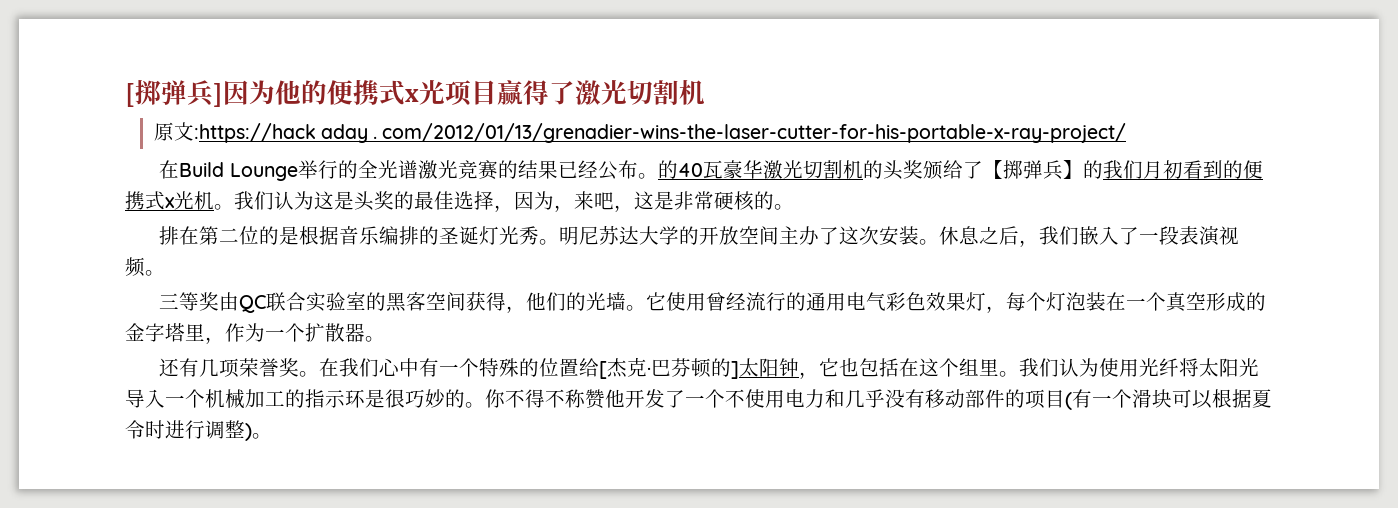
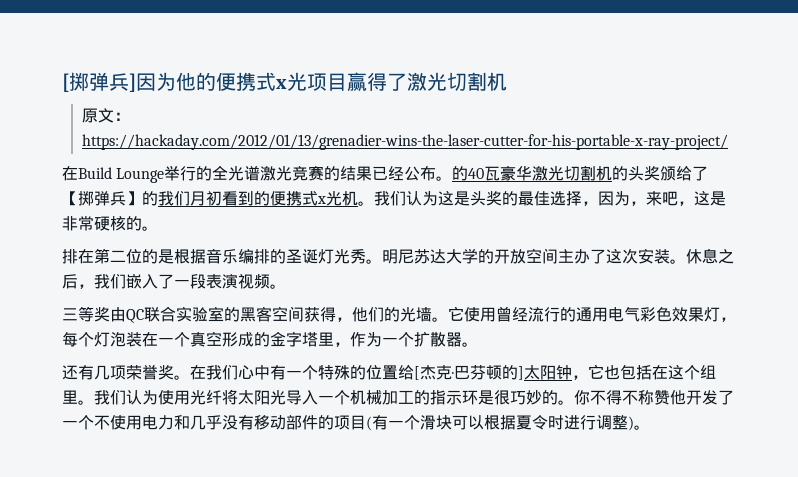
- 原文:https://hack aday . com/2012/01/13/grenadier-wins-the-laser-cutter-for-his-portable-x-ray-project/
+ 原文：https://hackaday.com/2012/01/13/grenadier-wins-the-laser-cutter-for-his-portable-x-ray-project/

